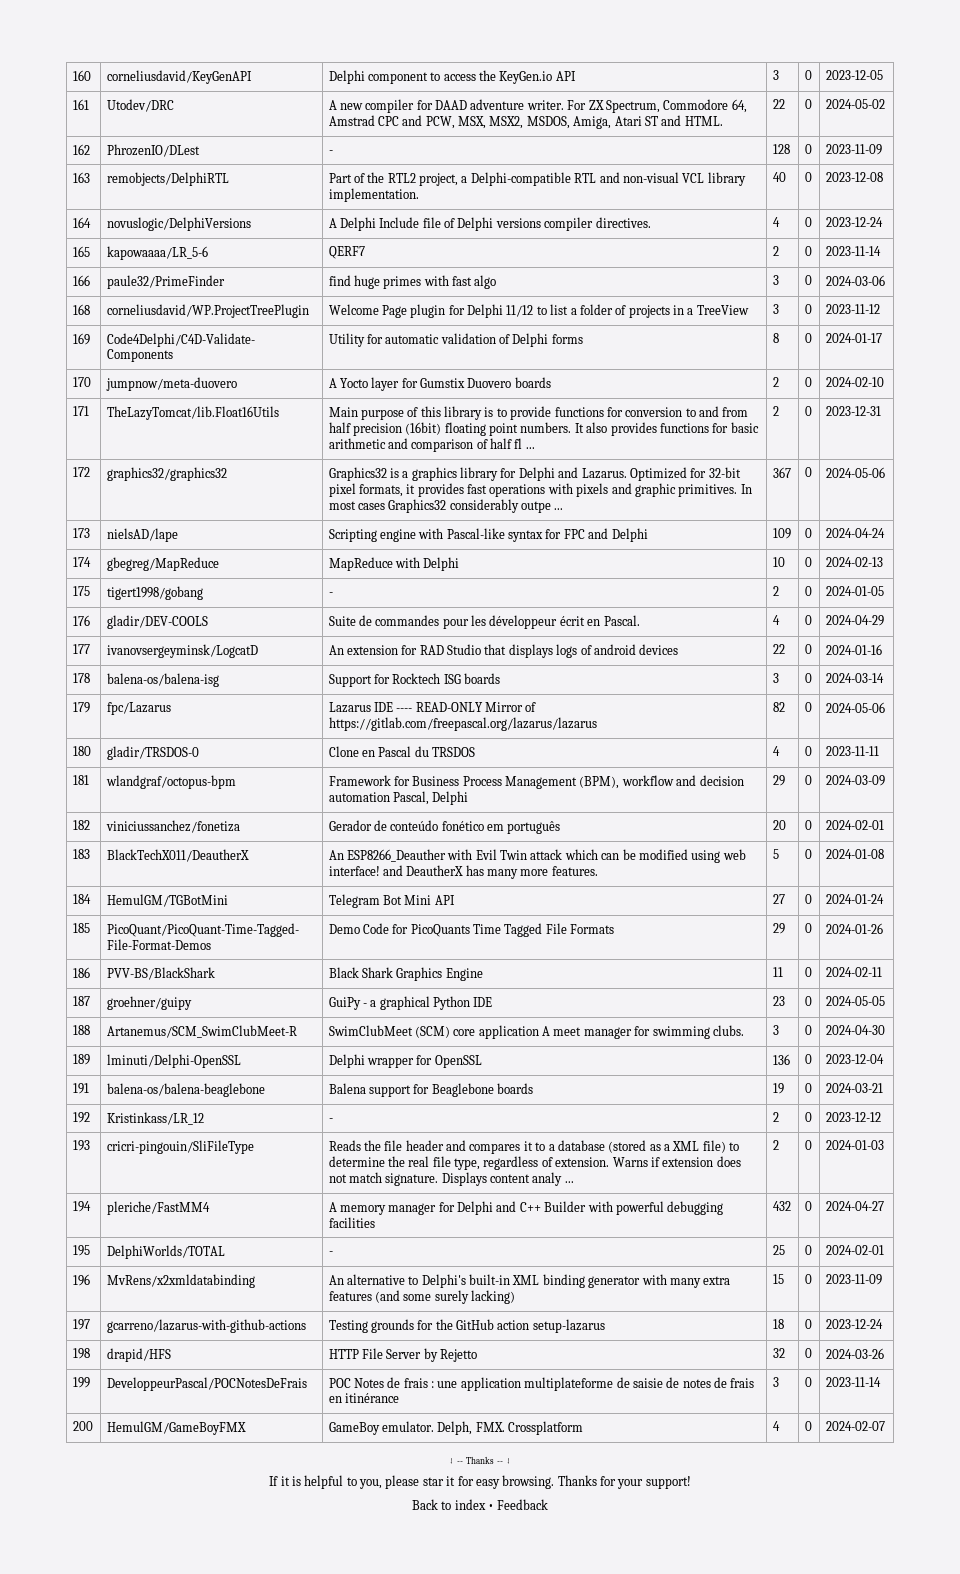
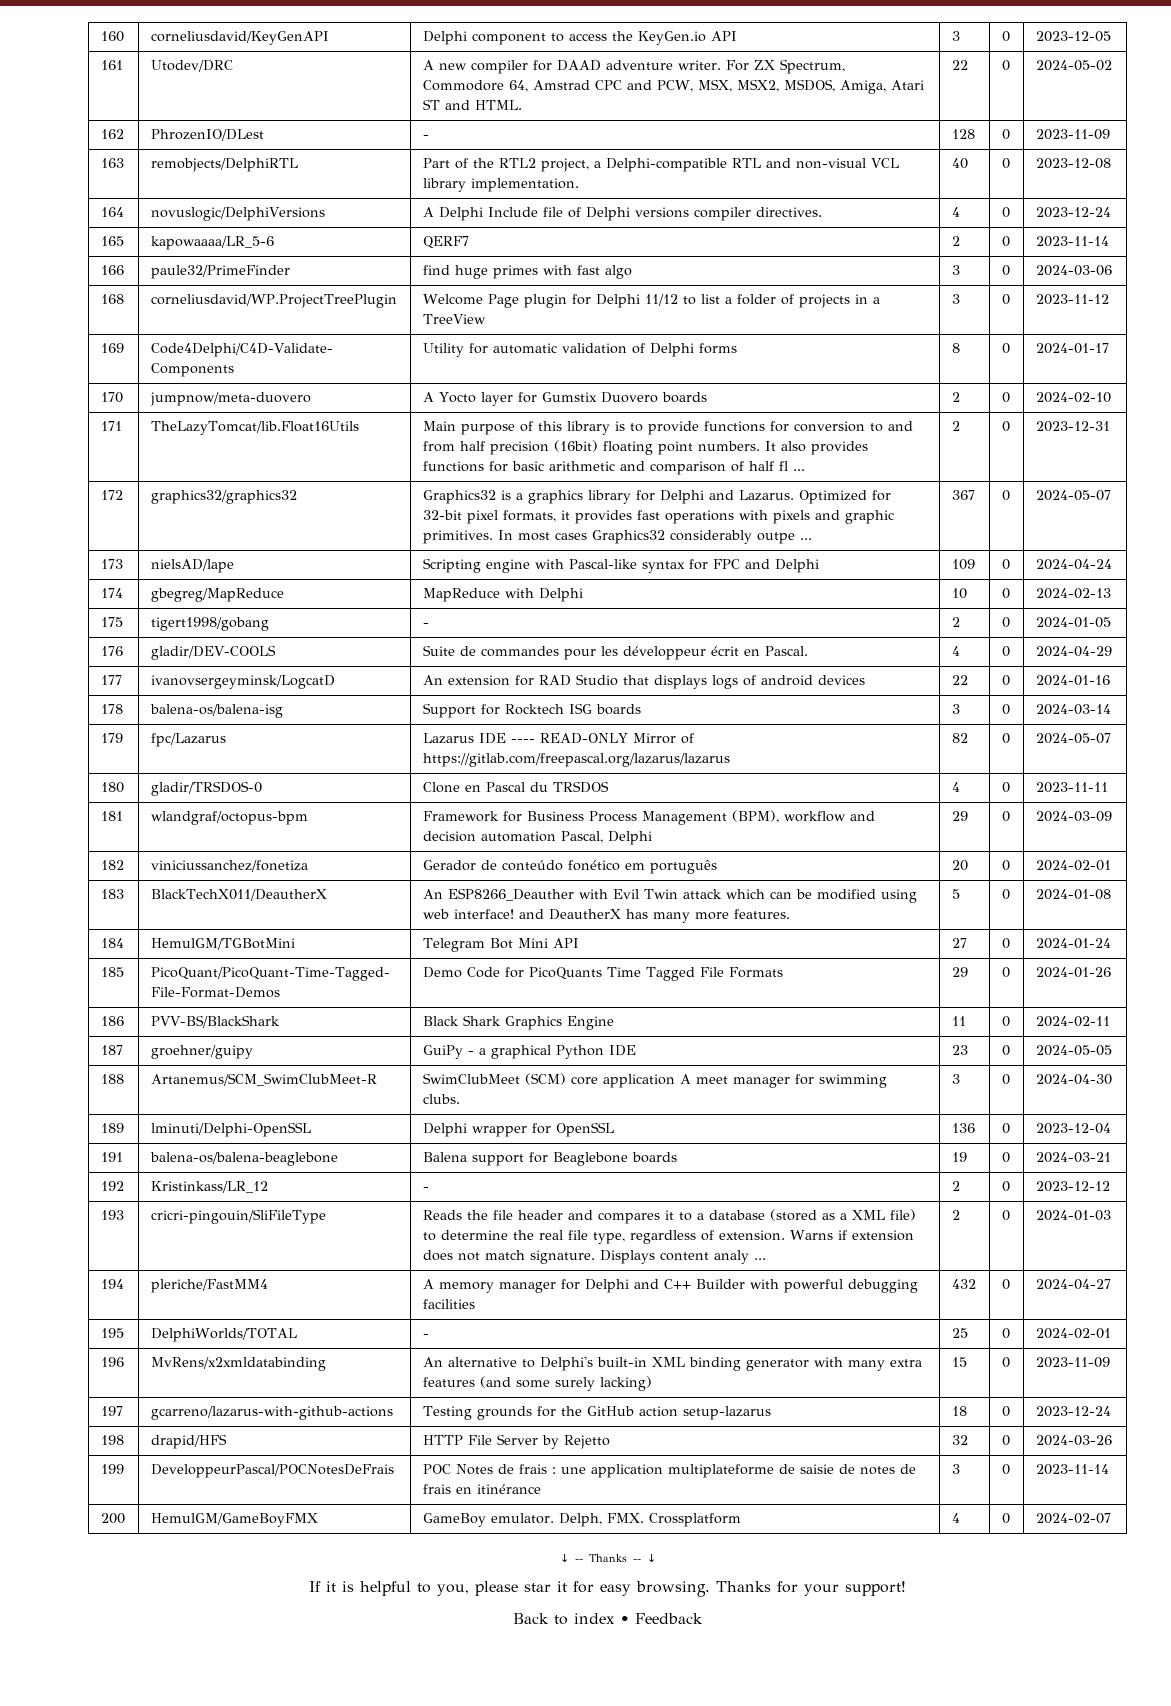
- 172 | graphics32/graphics32 | Graphics32 is a graphics library for Delphi and Lazarus. Optimized for 32-bit pixel formats, it provides fast operations with pixels and graphic primitives. In most cases Graphics32 considerably outpe ... | 367 | 0 | 2024-05-06
+ 172 | graphics32/graphics32 | Graphics32 is a graphics library for Delphi and Lazarus. Optimized for 32-bit pixel formats, it provides fast operations with pixels and graphic primitives. In most cases Graphics32 considerably outpe ... | 367 | 0 | 2024-05-07
- 179 | fpc/Lazarus | Lazarus IDE ---- READ-ONLY Mirror of https://gitlab.com/freepascal.org/lazarus/lazarus | 82 | 0 | 2024-05-06
+ 179 | fpc/Lazarus | Lazarus IDE ---- READ-ONLY Mirror of https://gitlab.com/freepascal.org/lazarus/lazarus | 82 | 0 | 2024-05-07

